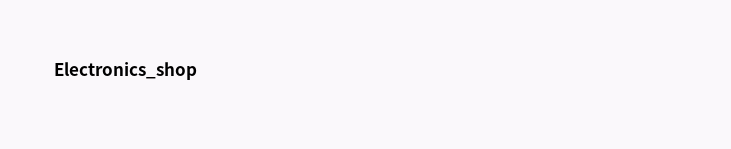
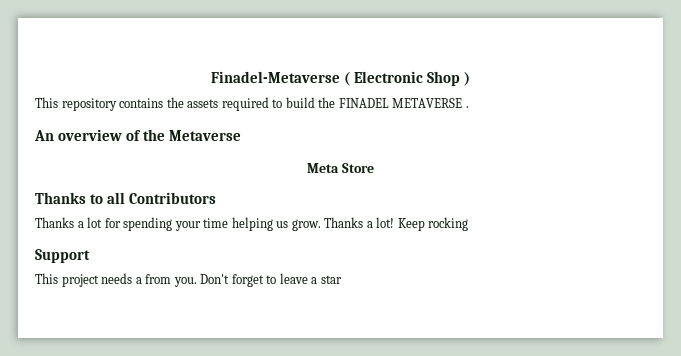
- Electronics_shop
+ Finadel-Metaverse ( Electronic Shop )
+ This repository contains the assets required to build the FINADEL METAVERSE .
+ An overview of the Metaverse
+ Meta Store
+ Thanks to all Contributors
+ Thanks a lot for spending your time helping us grow. Thanks a lot! Keep rocking
+ Support
+ This project needs a from you. Don't forget to leave a star

